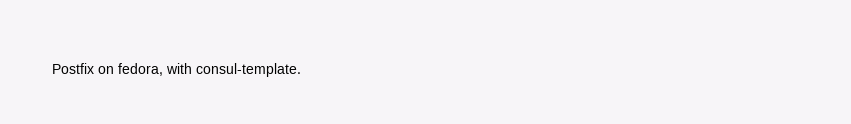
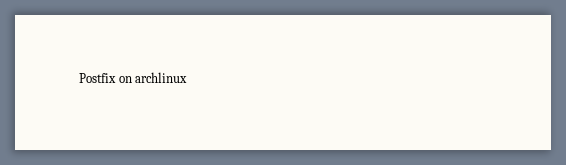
- Postfix on fedora, with consul-template.
+ Postfix on archlinux

